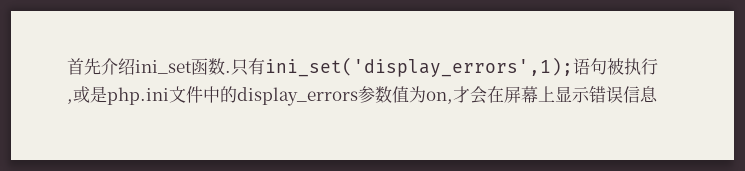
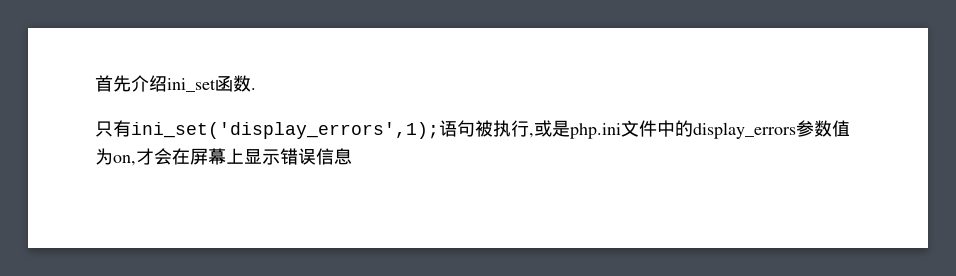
- 首先介绍ini_set函数.只有ini_set('display_errors',1);语句被执行,或是php.ini文件中的display_errors参数值为on,才会在屏幕上显示错误信息
+ 首先介绍ini_set函数.
+ 只有ini_set('display_errors',1);语句被执行,或是php.ini文件中的display_errors参数值为on,才会在屏幕上显示错误信息

